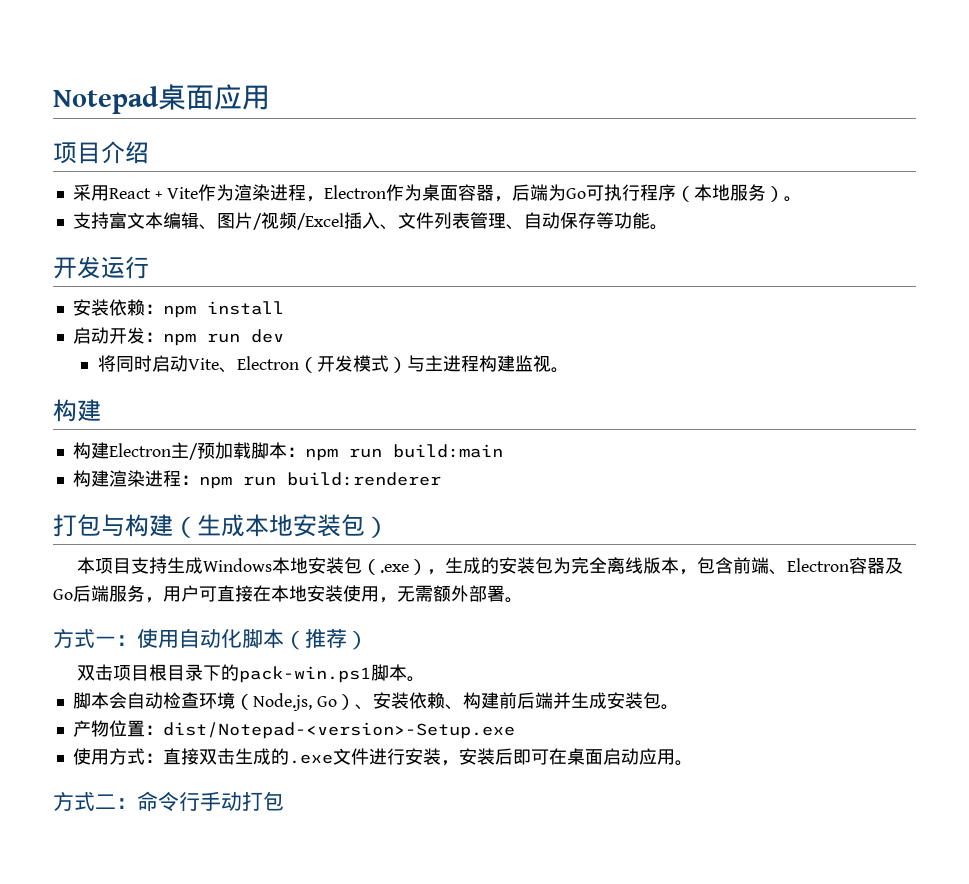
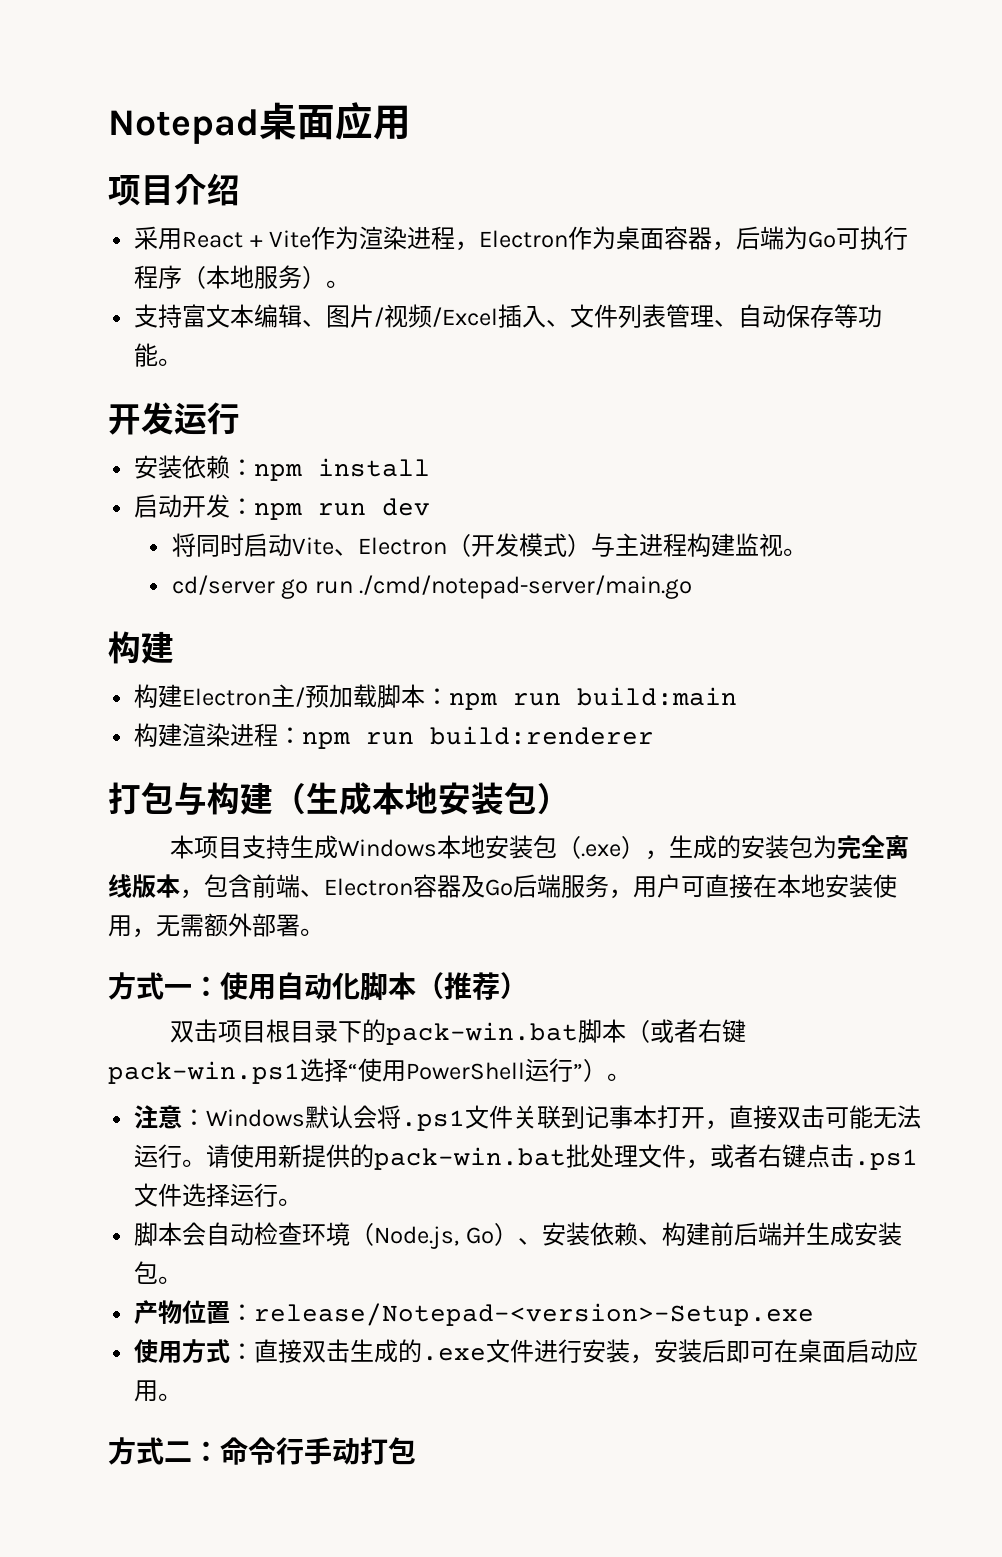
+ cd/server go run ./cmd/notepad-server/main.go
- 双击项目根目录下的pack-win.ps1脚本。
+ 双击项目根目录下的pack-win.bat脚本（或者右键pack-win.ps1选择“使用PowerShell运行”）。
+ 注意：Windows默认会将.ps1文件关联到记事本打开，直接双击可能无法运行。请使用新提供的pack-win.bat批处理文件，或者右键点击.ps1文件选择运行。
- 产物位置：dist/Notepad-<version>-Setup.exe
+ 产物位置：release/Notepad-<version>-Setup.exe

